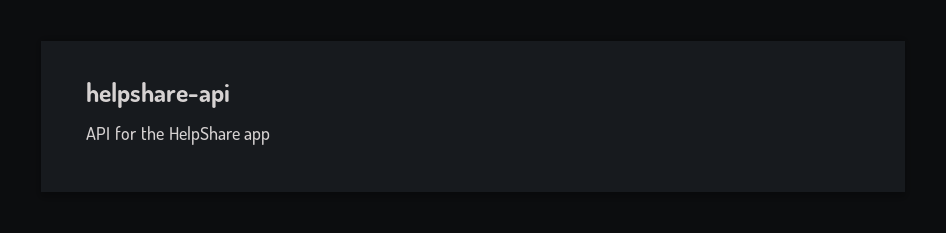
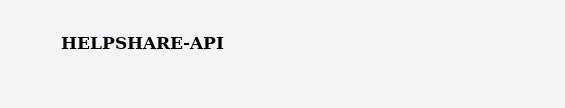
- helpshare-api
- API for the HelpShare app
+ HELPSHARE-API

